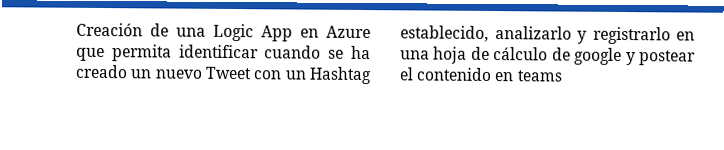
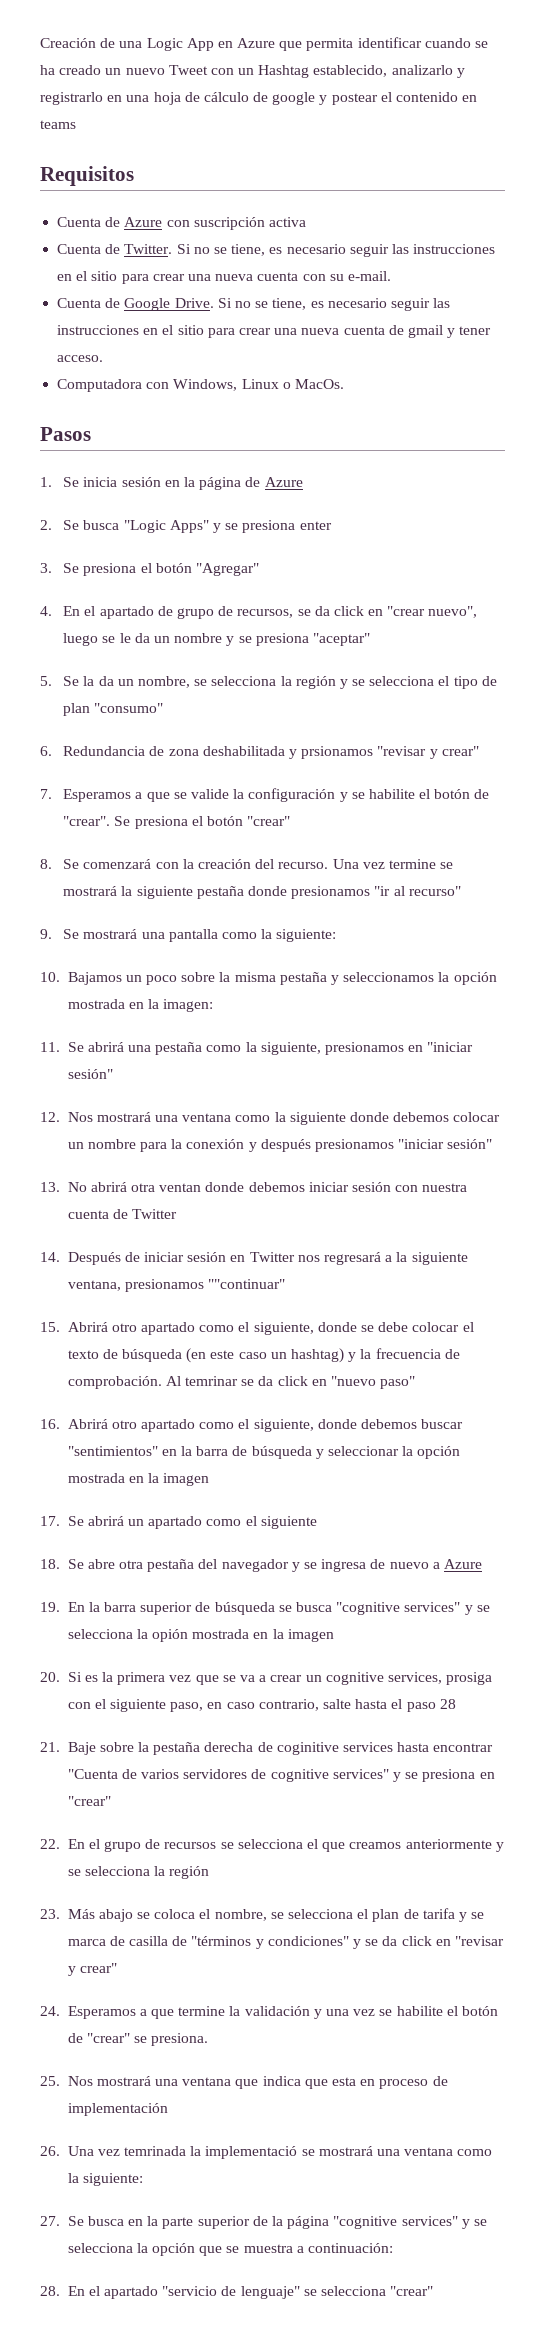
+ Requisitos
+ Cuenta de Azure con suscripción activa
+ Cuenta de Twitter. Si no se tiene, es necesario seguir las instrucciones en el sitio para crear una nueva cuenta con su e-mail.
+ Cuenta de Google Drive. Si no se tiene, es necesario seguir las instrucciones en el sitio para crear una nueva cuenta de gmail y tener acceso.
+ Computadora con Windows, Linux o MacOs.
+ Pasos
+ 1. Se inicia sesión en la página de Azure
+ 2. Se busca "Logic Apps" y se presiona enter
+ 3. Se presiona el botón "Agregar"
+ 4. En el apartado de grupo de recursos, se da click en "crear nuevo", luego se le da un nombre y se presiona "aceptar"
+ 5. Se la da un nombre, se selecciona la región y se selecciona el tipo de plan "consumo"
+ 6. Redundancia de zona deshabilitada y prsionamos "revisar y crear"
+ 7. Esperamos a que se valide la configuración y se habilite el botón de "crear". Se presiona el botón "crear"
+ 8. Se comenzará con la creación del recurso. Una vez termine se mostrará la siguiente pestaña donde presionamos "ir al recurso"
+ 9. Se mostrará una pantalla como la siguiente:
+ 10. Bajamos un poco sobre la misma pestaña y seleccionamos la opción mostrada en la imagen:
+ 11. Se abrirá una pestaña como la siguiente, presionamos en "iniciar sesión"
+ 12. Nos mostrará una ventana como la siguiente donde debemos colocar un nombre para la conexión y después presionamos "iniciar sesión"
+ 13. No abrirá otra ventan donde debemos iniciar sesión con nuestra cuenta de Twitter
+ 14. Después de iniciar sesión en Twitter nos regresará a la siguiente ventana, presionamos ""continuar"
+ 15. Abrirá otro apartado como el siguiente, donde se debe colocar el texto de búsqueda (en este caso un hashtag) y la frecuencia de comprobación. Al temrinar se da click en "nuevo paso"
+ 16. Abrirá otro apartado como el siguiente, donde debemos buscar "sentimientos" en la barra de búsqueda y seleccionar la opción mostrada en la imagen
+ 17. Se abrirá un apartado como el siguiente
+ 18. Se abre otra pestaña del navegador y se ingresa de nuevo a Azure
+ 19. En la barra superior de búsqueda se busca "cognitive services" y se selecciona la opión mostrada en la imagen
+ 20. Si es la primera vez que se va a crear un cognitive services, prosiga con el siguiente paso, en caso contrario, salte hasta el paso 28
+ 21. Baje sobre la pestaña derecha de coginitive services hasta encontrar "Cuenta de varios servidores de cognitive services" y se presiona en "crear"
+ 22. En el grupo de recursos se selecciona el que creamos anteriormente y se selecciona la región
+ 23. Más abajo se coloca el nombre, se selecciona el plan de tarifa y se marca de casilla de "términos y condiciones" y se da click en "revisar y crear"
+ 24. Esperamos a que termine la validación y una vez se habilite el botón de "crear" se presiona.
+ 25. Nos mostrará una ventana que indica que esta en proceso de implementación
+ 26. Una vez temrinada la implementació se mostrará una ventana como la siguiente:
+ 27. Se busca en la parte superior de la página "cognitive services" y se selecciona la opción que se muestra a continuación:
+ 28. En el apartado "servicio de lenguaje" se selecciona "crear"

